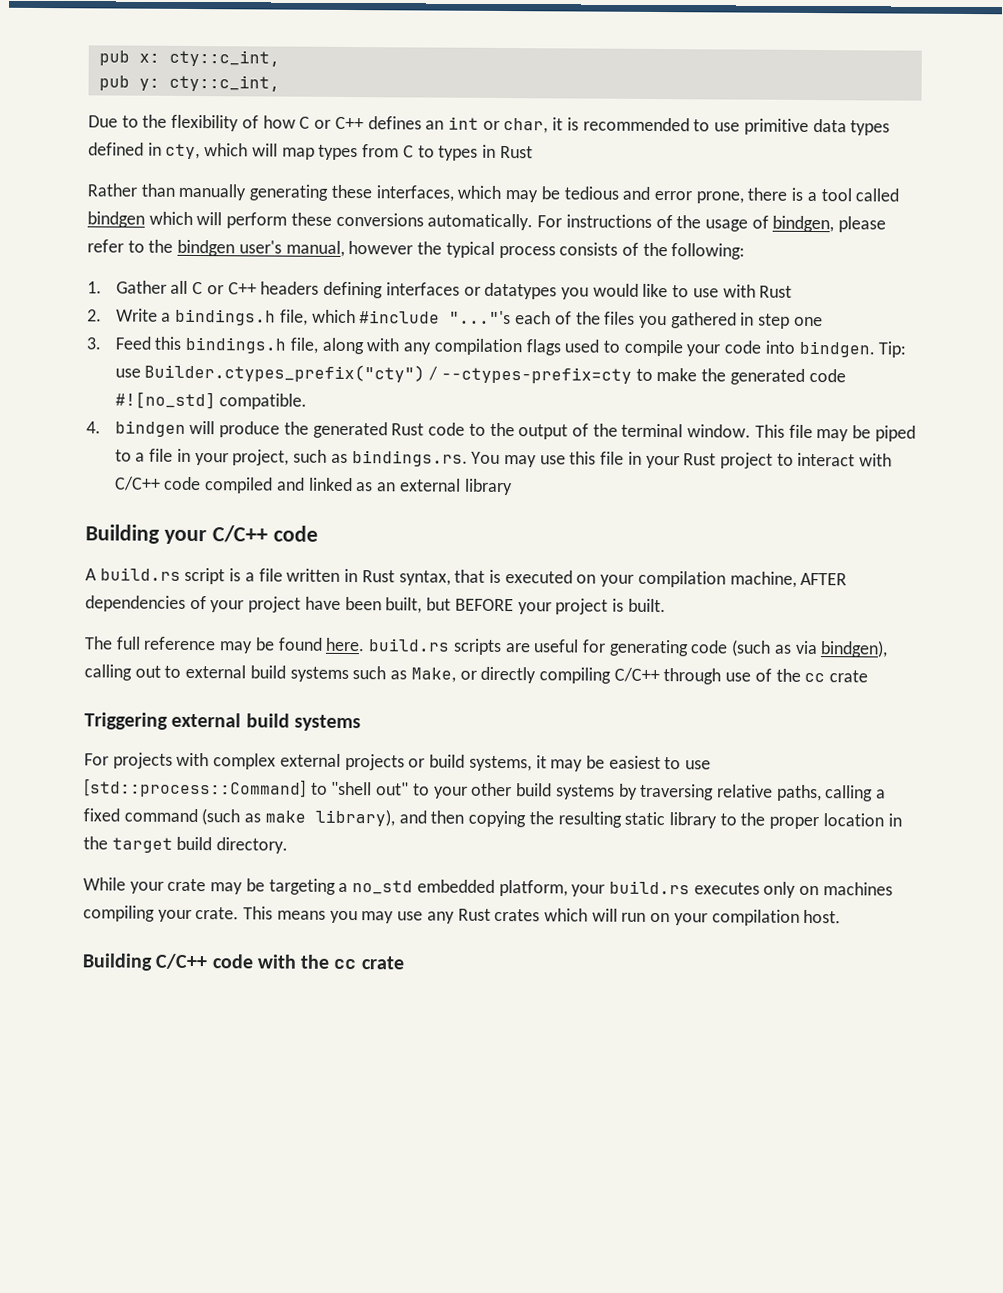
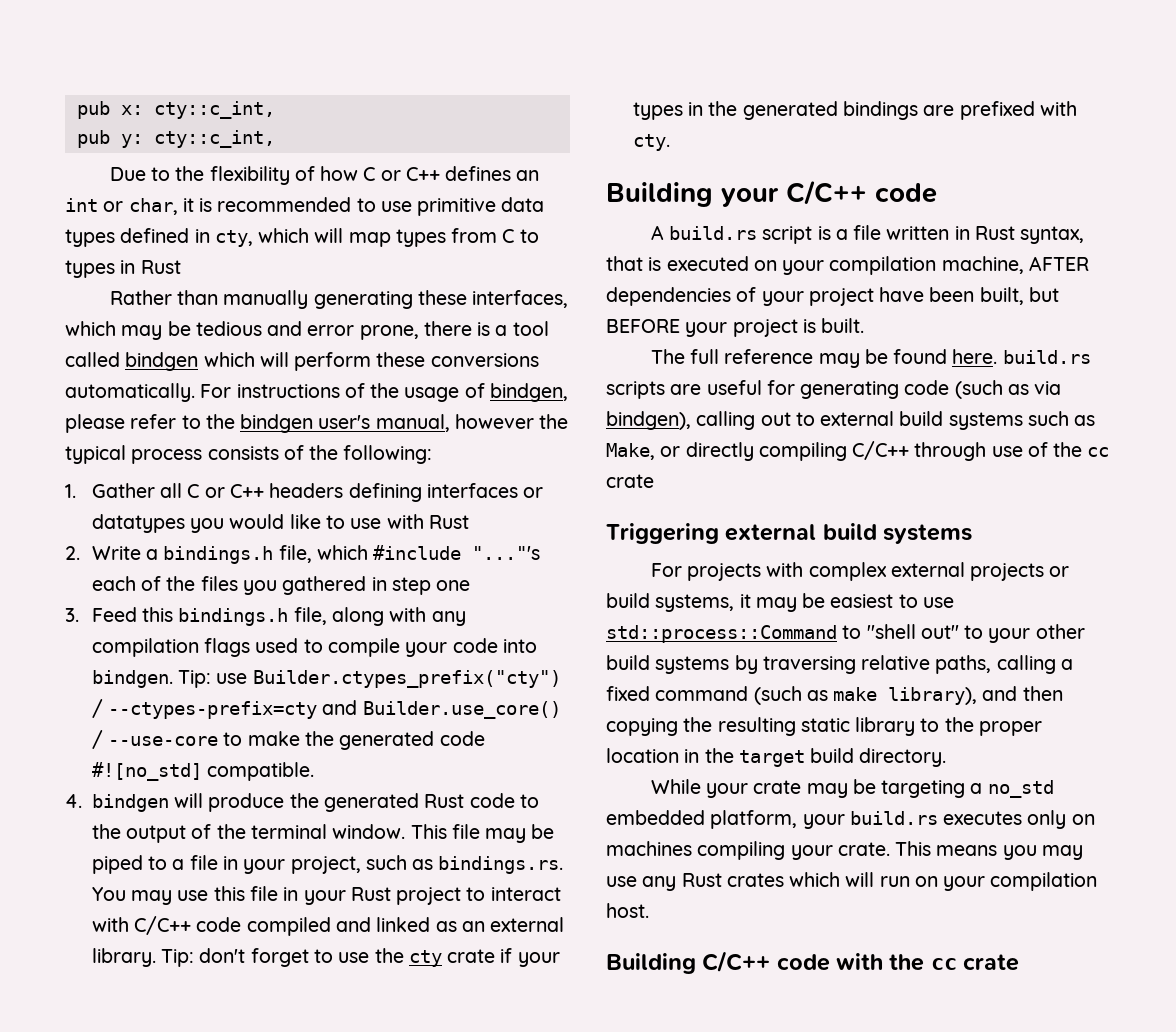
- Tip: use Builder.ctypes_prefix("cty") / --ctypes-prefix=cty to make the generated code #![no_std] compatible.
+ Tip: use Builder.ctypes_prefix("cty") / --ctypes-prefix=cty and Builder.use_core() / --use-core to make the generated code #![no_std] compatible.
- This file may be piped to a file in your project, such as bindings.rs. You may use this file in your Rust project to interact with C/C++ code compiled and linked as an external library
+ This file may be piped to a file in your project, such as bindings.rs. You may use this file in your Rust project to interact with C/C++ code compiled and linked as an external library. Tip: don't forget to use the cty crate if your types in the generated bindings are prefixed with cty.
- For projects with complex external projects or build systems, it may be easiest to use [std::process::Command] to "shell out" to your other build systems by traversing relative paths, calling a fixed command (such as make library), and then copying the resulting static library to the proper location in the target build directory.
+ For projects with complex external projects or build systems, it may be easiest to use std::process::Command to "shell out" to your other build systems by traversing relative paths, calling a fixed command (such as make library), and then copying the resulting static library to the proper location in the target build directory.

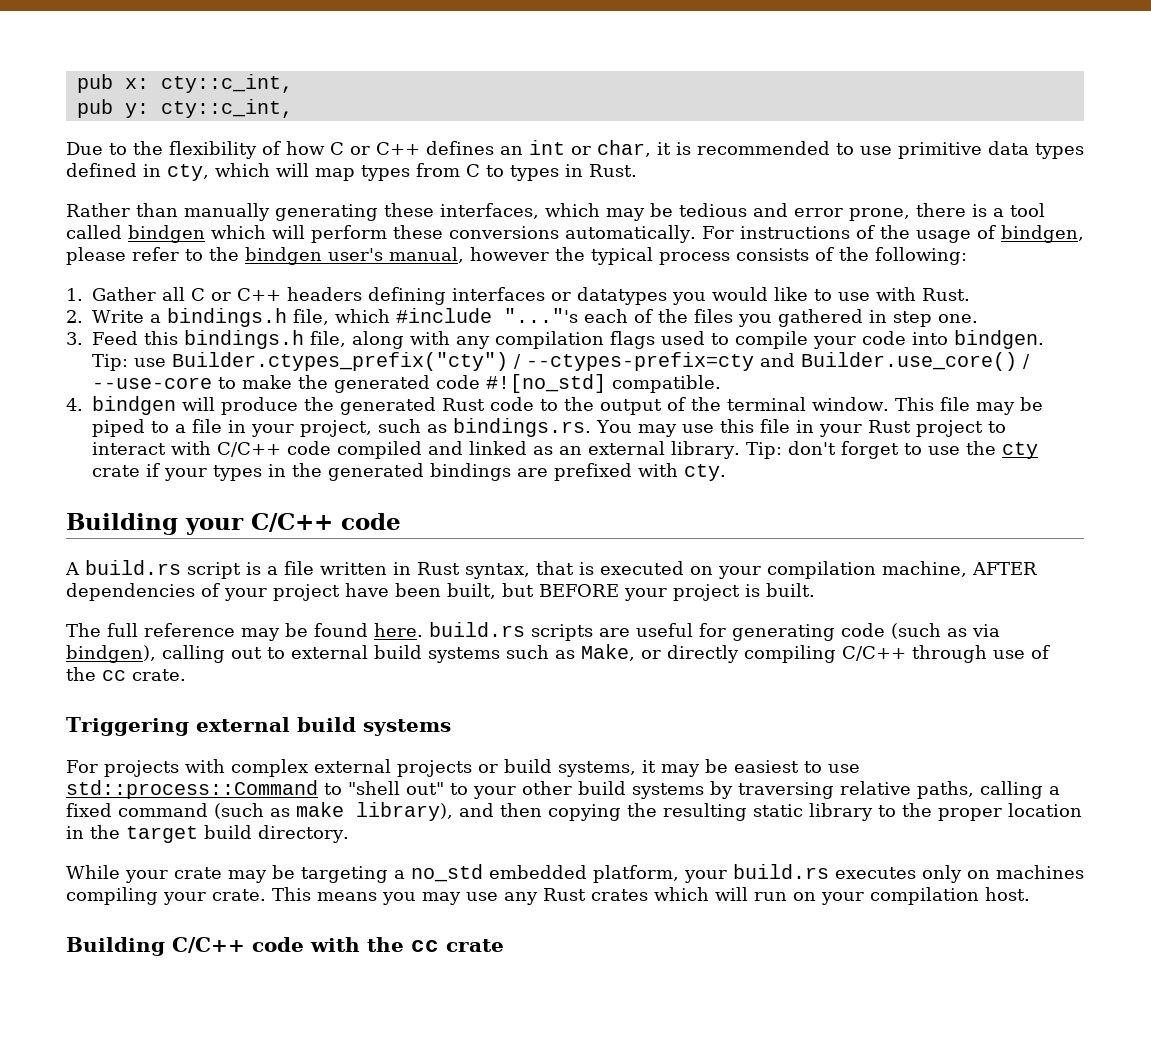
- Due to the flexibility of how C or C++ defines an int or char, it is recommended to use primitive data types defined in cty, which will map types from C to types in Rust
+ Due to the flexibility of how C or C++ defines an int or char, it is recommended to use primitive data types defined in cty, which will map types from C to types in Rust.
- 1. Gather all C or C++ headers defining interfaces or datatypes you would like to use with Rust
+ 1. Gather all C or C++ headers defining interfaces or datatypes you would like to use with Rust.
- 2. Write a bindings.h file, which #include "..."'s each of the files you gathered in step one
+ 2. Write a bindings.h file, which #include "..."'s each of the files you gathered in step one.
- The full reference may be found here. build.rs scripts are useful for generating code (such as via bindgen), calling out to external build systems such as Make, or directly compiling C/C++ through use of the cc crate
+ The full reference may be found here. build.rs scripts are useful for generating code (such as via bindgen), calling out to external build systems such as Make, or directly compiling C/C++ through use of the cc crate.

